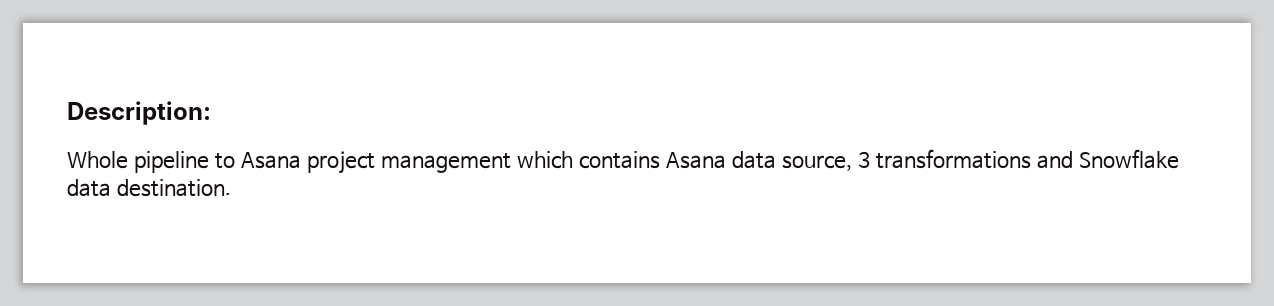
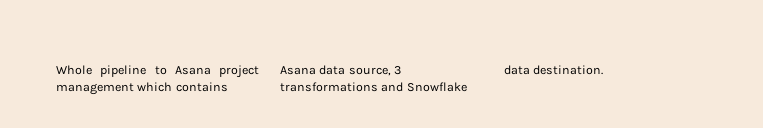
- Description:

